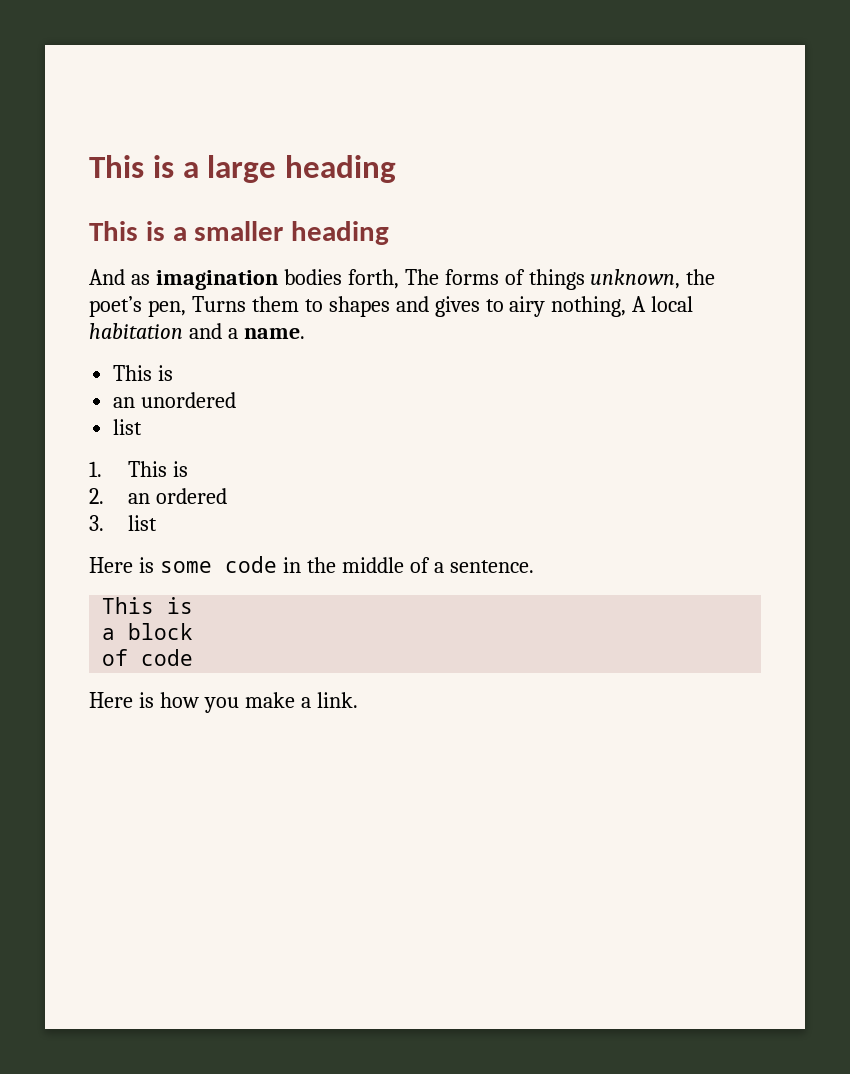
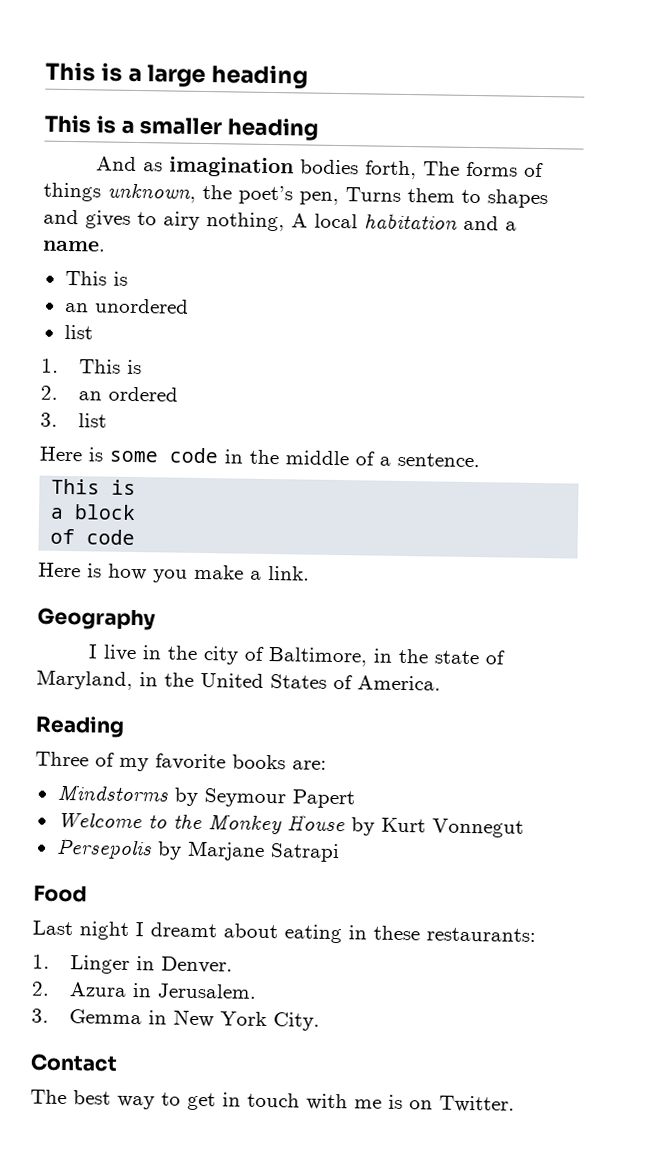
+ Geography
+ I live in the city of Baltimore, in the state of Maryland, in the United States of America.
+ Reading
+ Three of my favorite books are:
+ Mindstorms by Seymour Papert
+ Welcome to the Monkey House by Kurt Vonnegut
+ Persepolis by Marjane Satrapi
+ Food
+ Last night I dreamt about eating in these restaurants:
+ 1. Linger in Denver.
+ 2. Azura in Jerusalem.
+ 3. Gemma in New York City.
+ Contact
+ The best way to get in touch with me is on Twitter.

